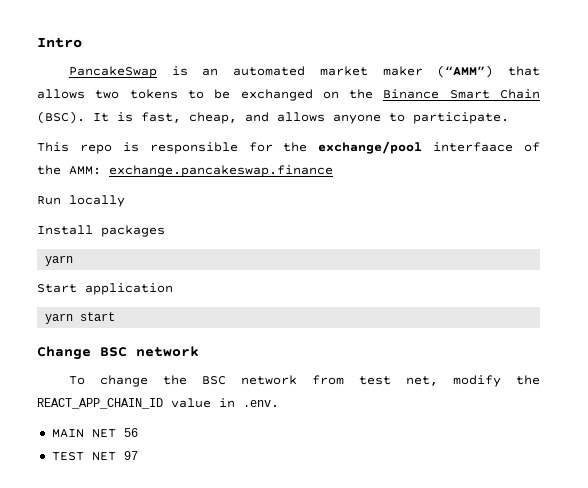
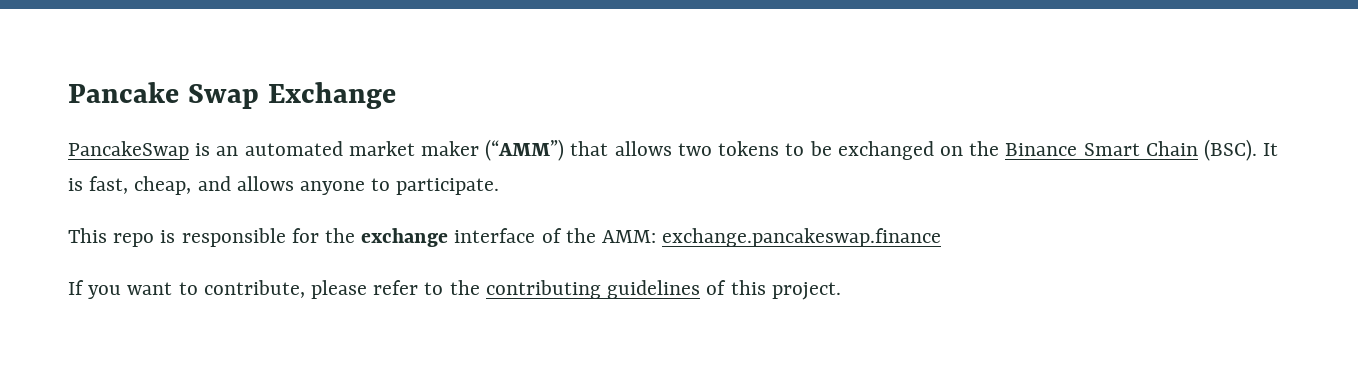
- Intro
+ Pancake Swap Exchange
- This repo is responsible for the exchange/pool interfaace of the AMM: exchange.pancakeswap.finance
+ This repo is responsible for the exchange interface of the AMM: exchange.pancakeswap.finance
- Run locally
- Install packages
- yarn
- Start application
- yarn start
- Change BSC network
- To change the BSC network from test net, modify the REACT_APP_CHAIN_ID value in .env.
- MAIN NET 56
- TEST NET 97
+ If you want to contribute, please refer to the contributing guidelines of this project.

